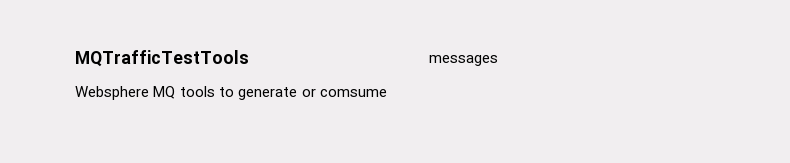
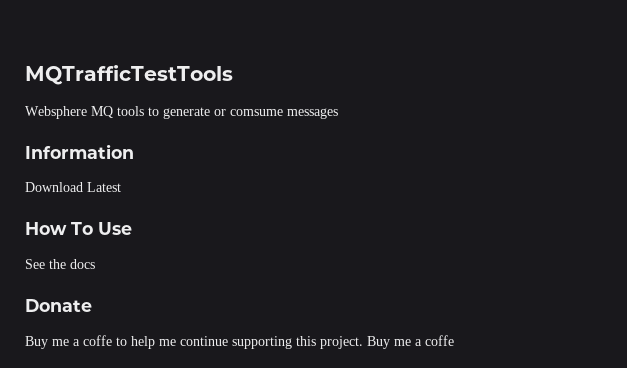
+ Information
+ Download Latest
+ How To Use
+ See the docs
+ Donate
+ Buy me a coffe to help me continue supporting this project. Buy me a coffe

